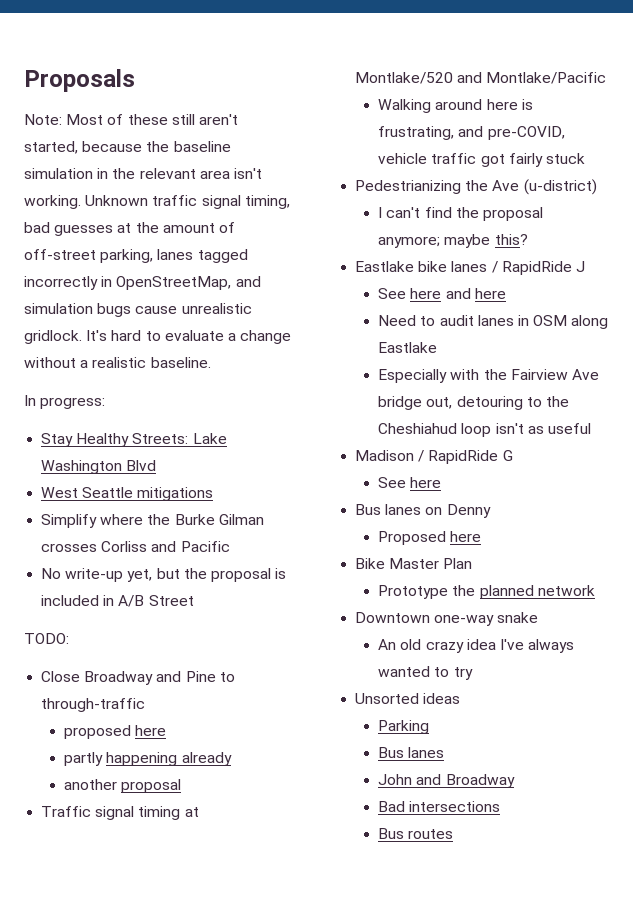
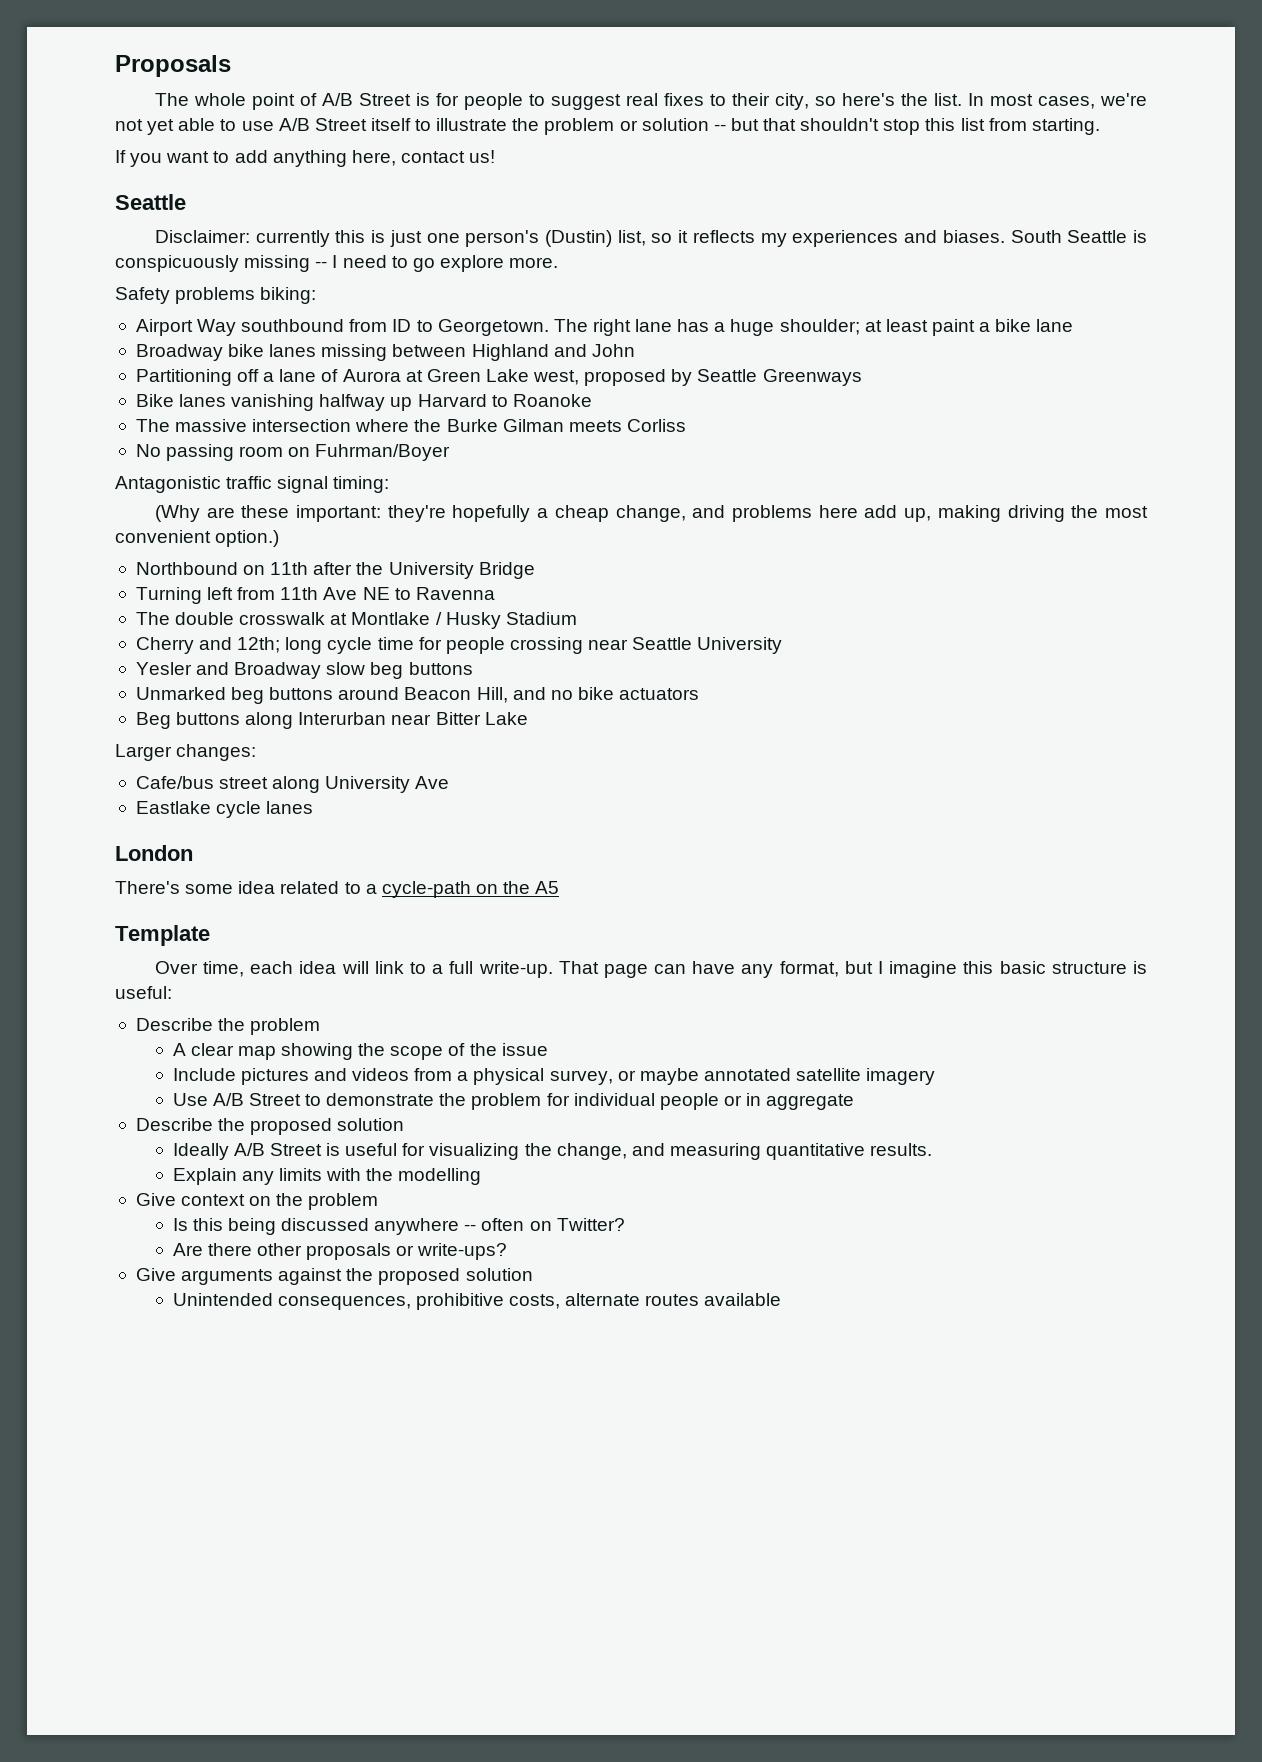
- Note: Most of these still aren't started, because the baseline simulation in the relevant area isn't working. Unknown traffic signal timing, bad guesses at the amount of off-street parking, lanes tagged incorrectly in OpenStreetMap, and simulation bugs cause unrealistic gridlock. It's hard to evaluate a change without a realistic baseline.
- In progress:
- Stay Healthy Streets: Lake Washington Blvd
- West Seattle mitigations
- Simplify where the Burke Gilman crosses Corliss and Pacific
+ The whole point of A/B Street is for people to suggest real fixes to their city, so here's the list. In most cases, we're not yet able to use A/B Street itself to illustrate the problem or solution -- but that shouldn't stop this list from starting.
+ If you want to add anything here, contact us!
+ Seattle
+ Disclaimer: currently this is just one person's (Dustin) list, so it reflects my experiences and biases. South Seattle is conspicuously missing -- I need to go explore more.
+ Safety problems biking:
+ Airport Way southbound from ID to Georgetown. The right lane has a huge shoulder; at least paint a bike lane
+ Broadway bike lanes missing between Highland and John
+ Partitioning off a lane of Aurora at Green Lake west, proposed by Seattle Greenways
+ Bike lanes vanishing halfway up Harvard to Roanoke
+ The massive intersection where the Burke Gilman meets Corliss
- No write-up yet, but the proposal is included in A/B Street
- TODO:
- Close Broadway and Pine to through-traffic
- proposed here
- partly happening already
- another proposal
- Traffic signal timing at Montlake/520 and Montlake/Pacific
- Walking around here is frustrating, and pre-COVID, vehicle traffic got fairly stuck
- Pedestrianizing the Ave (u-district)
- I can't find the proposal anymore; maybe this?
- Eastlake bike lanes / RapidRide J
- See here and here
- Need to audit lanes in OSM along Eastlake
- Especially with the Fairview Ave bridge out, detouring to the Cheshiahud loop isn't as useful
- Madison / RapidRide G
- See here
- Bus lanes on Denny
- Proposed here
- Bike Master Plan
- Prototype the planned network
- Downtown one-way snake
- An old crazy idea I've always wanted to try
- Unsorted ideas
- Parking
- Bus lanes
- John and Broadway
- Bad intersections
- Bus routes
+ No passing room on Fuhrman/Boyer
+ Antagonistic traffic signal timing:
+ (Why are these important: they're hopefully a cheap change, and problems here add up, making driving the most convenient option.)
+ Northbound on 11th after the University Bridge
+ Turning left from 11th Ave NE to Ravenna
+ The double crosswalk at Montlake / Husky Stadium
+ Cherry and 12th; long cycle time for people crossing near Seattle University
+ Yesler and Broadway slow beg buttons
+ Unmarked beg buttons around Beacon Hill, and no bike actuators
+ Beg buttons along Interurban near Bitter Lake
+ Larger changes:
+ Cafe/bus street along University Ave
+ Eastlake cycle lanes
+ London
+ There's some idea related to a cycle-path on the A5
+ Template
+ Over time, each idea will link to a full write-up. That page can have any format, but I imagine this basic structure is useful:
+ Describe the problem
+ A clear map showing the scope of the issue
+ Include pictures and videos from a physical survey, or maybe annotated satellite imagery
+ Use A/B Street to demonstrate the problem for individual people or in aggregate
+ Describe the proposed solution
+ Ideally A/B Street is useful for visualizing the change, and measuring quantitative results.
+ Explain any limits with the modelling
+ Give context on the problem
+ Is this being discussed anywhere -- often on Twitter?
+ Are there other proposals or write-ups?
+ Give arguments against the proposed solution
+ Unintended consequences, prohibitive costs, alternate routes available

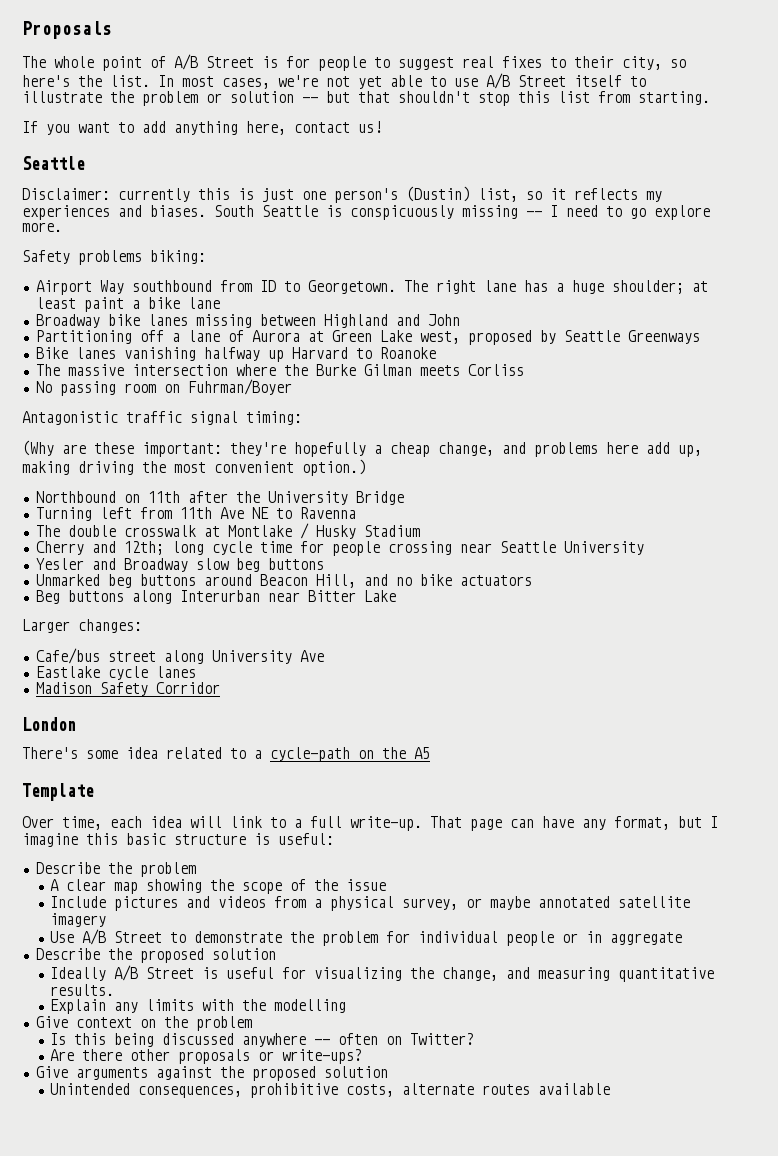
+ Madison Safety Corridor

